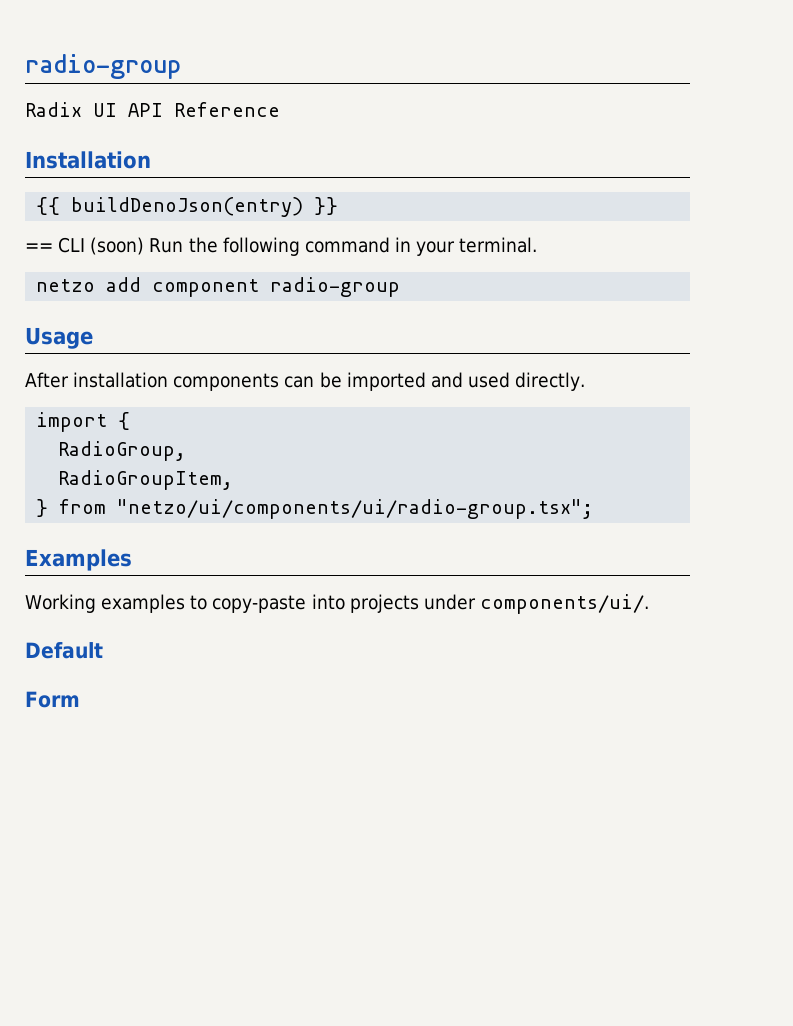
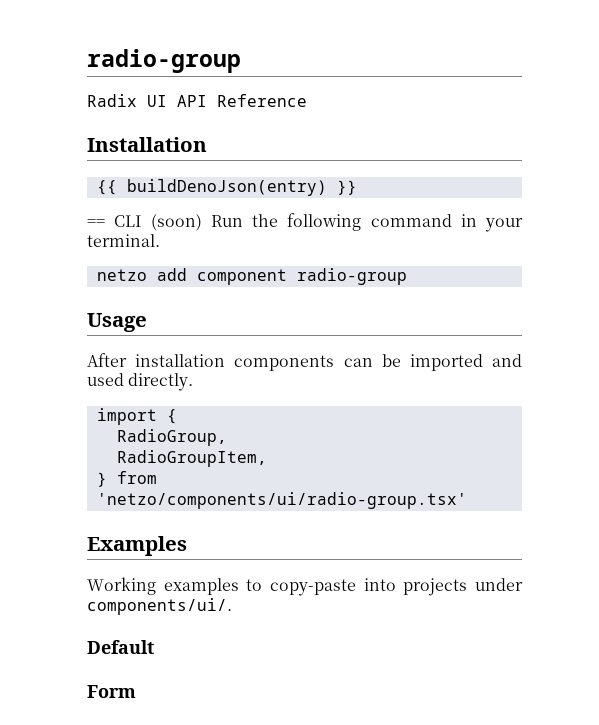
- } from "netzo/ui/components/ui/radio-group.tsx";
+ } from 'netzo/components/ui/radio-group.tsx'

